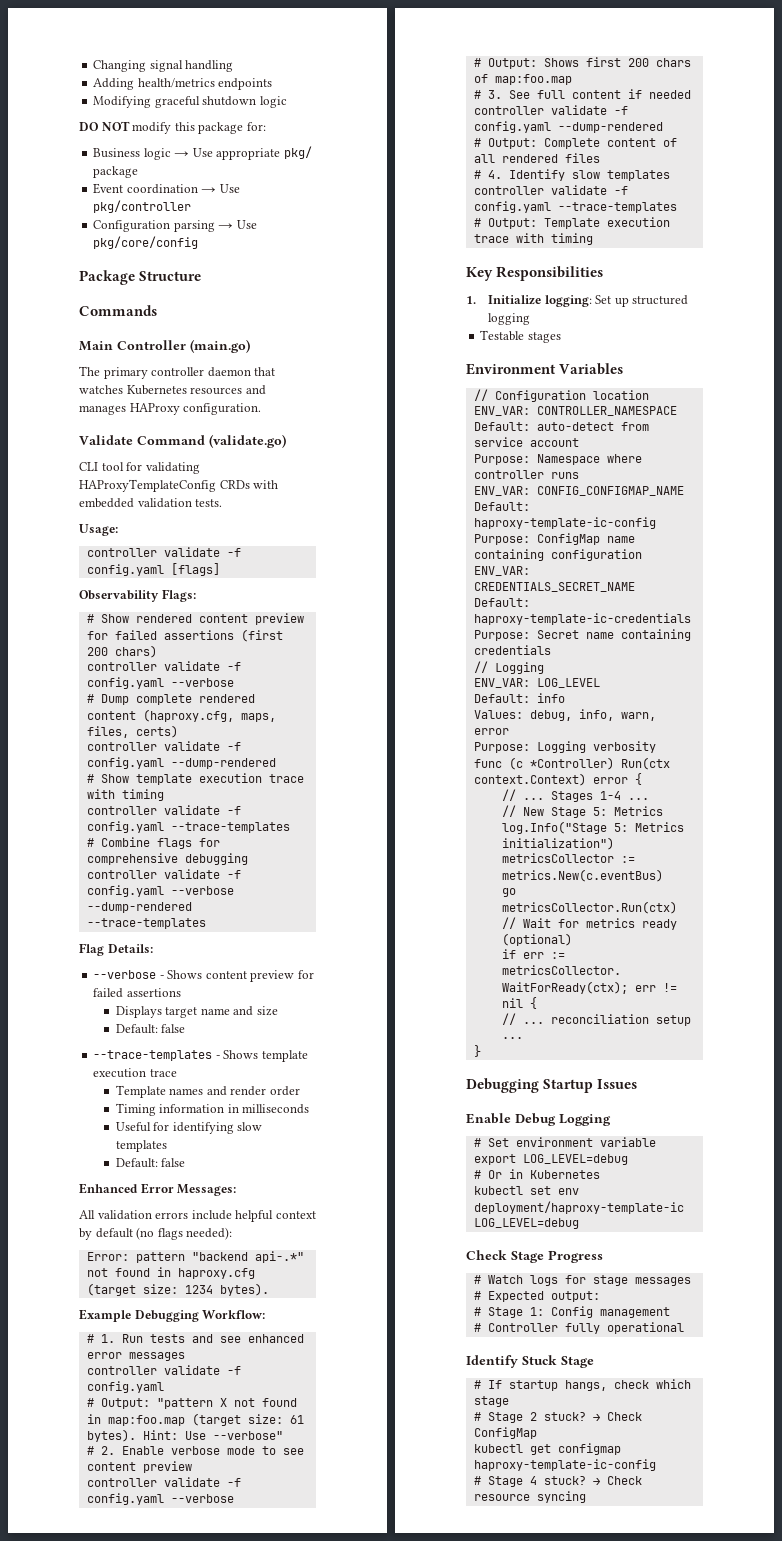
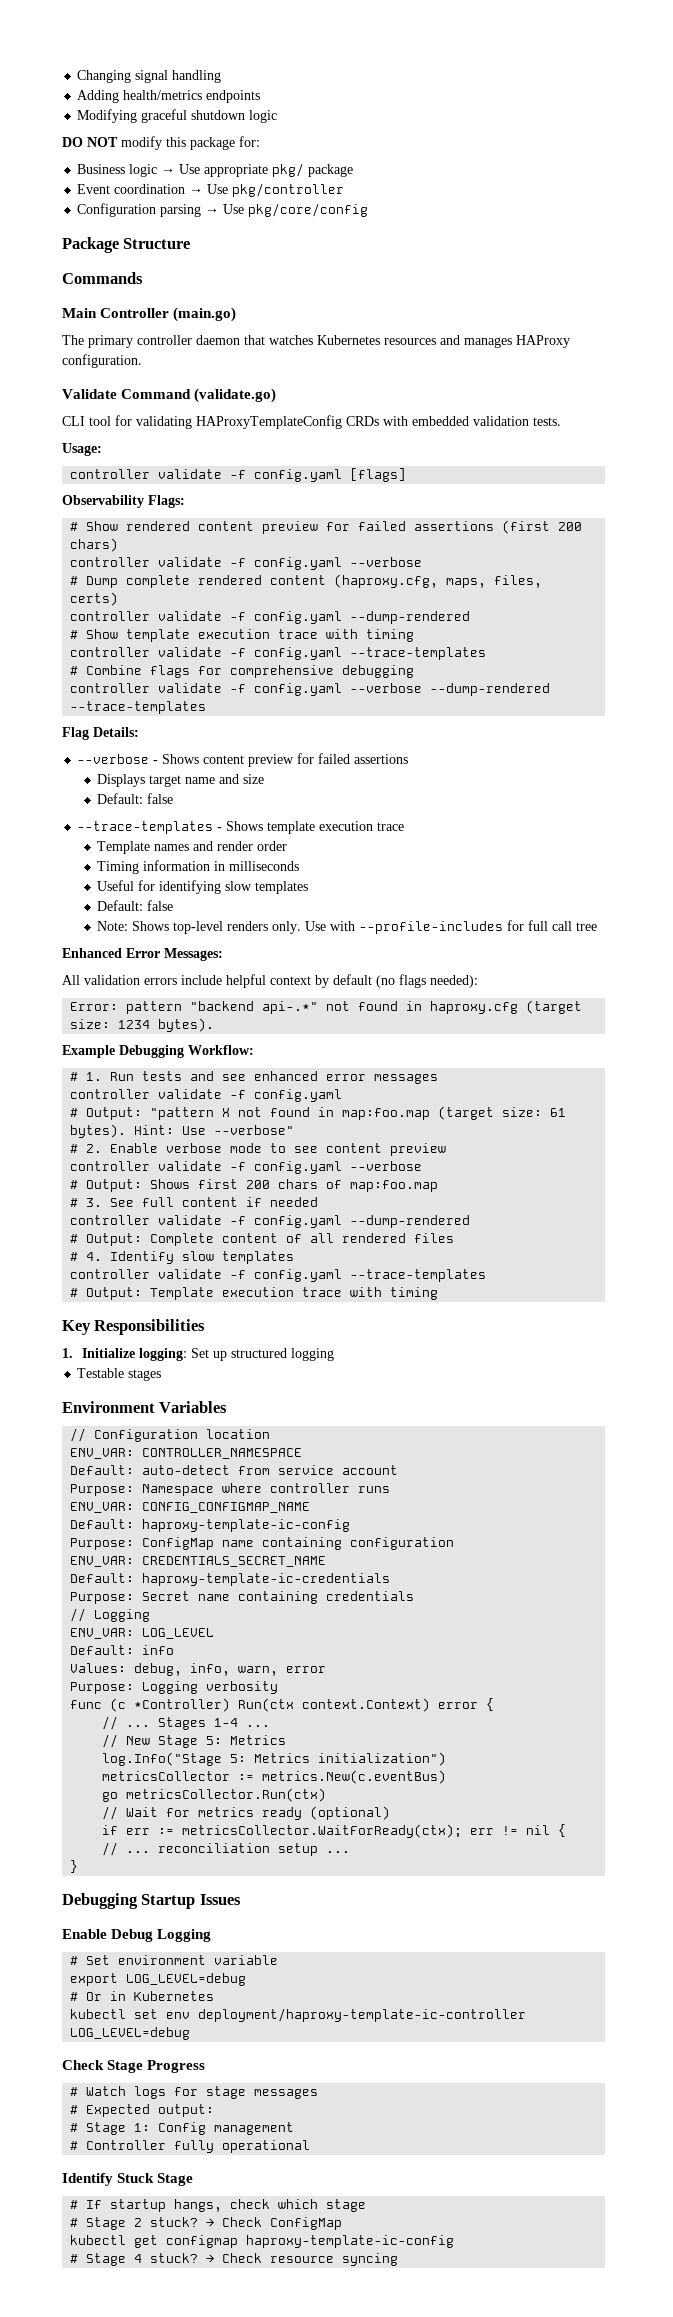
+ Note: Shows top-level renders only. Use with --profile-includes for full call tree
- kubectl set env deployment/haproxy-template-ic LOG_LEVEL=debug
+ kubectl set env deployment/haproxy-template-ic-controller LOG_LEVEL=debug

